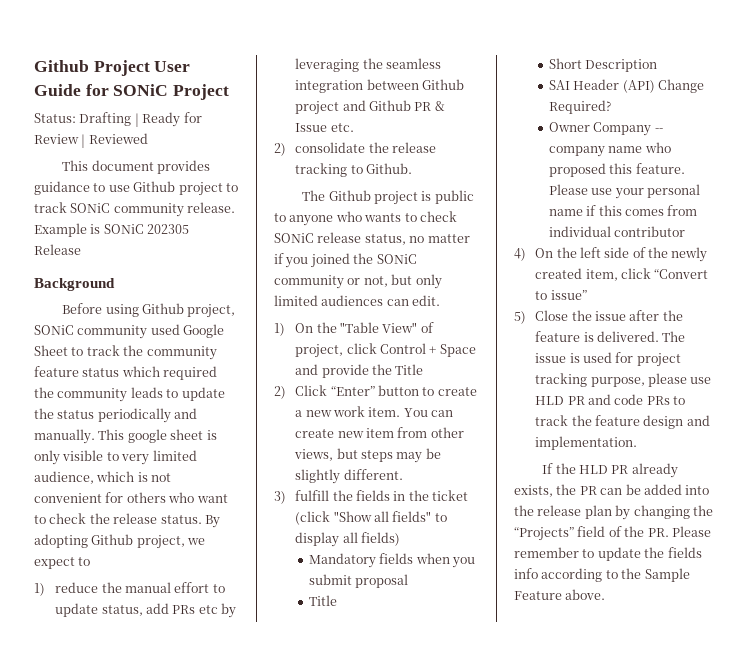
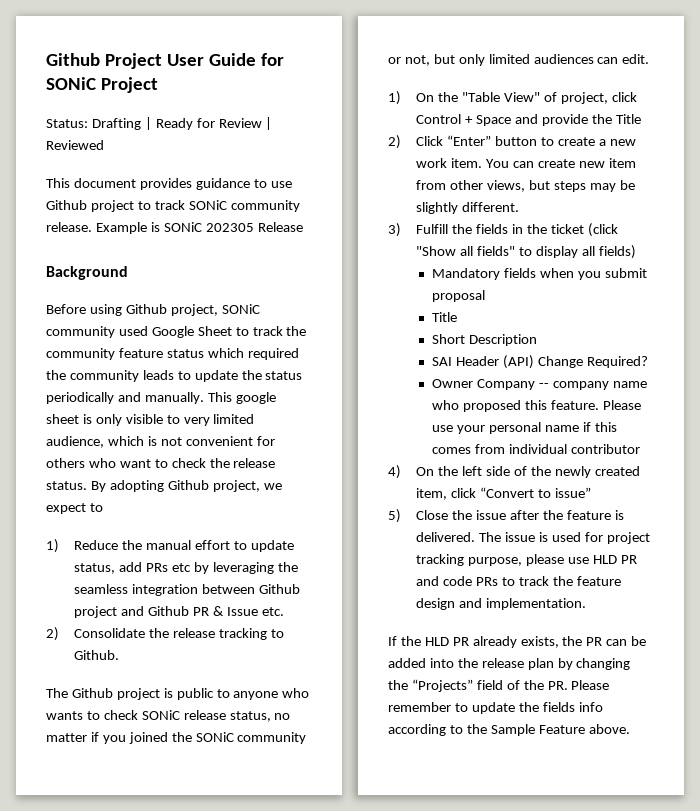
- 1) reduce the manual effort to update status, add PRs etc by leveraging the seamless integration between Github project and Github PR & Issue etc.
+ 1) Reduce the manual effort to update status, add PRs etc by leveraging the seamless integration between Github project and Github PR & Issue etc.
- 2) consolidate the release tracking to Github.
+ 2) Consolidate the release tracking to Github.
- 3) fulfill the fields in the ticket (click "Show all fields" to display all fields)
+ 3) Fulfill the fields in the ticket (click "Show all fields" to display all fields)

